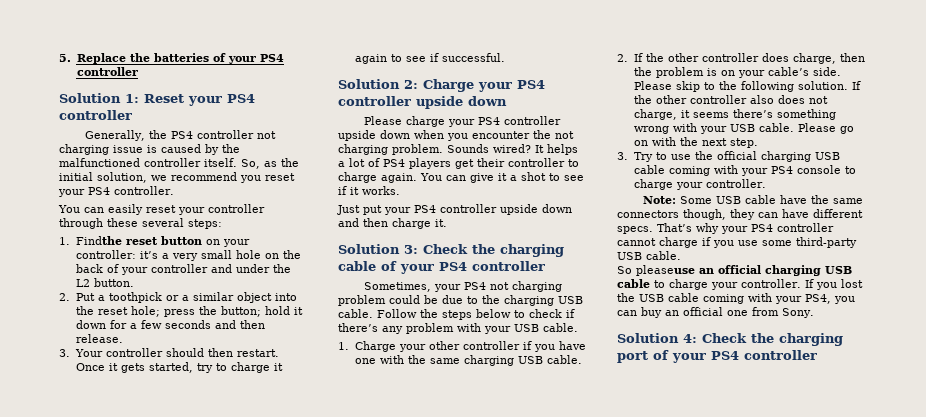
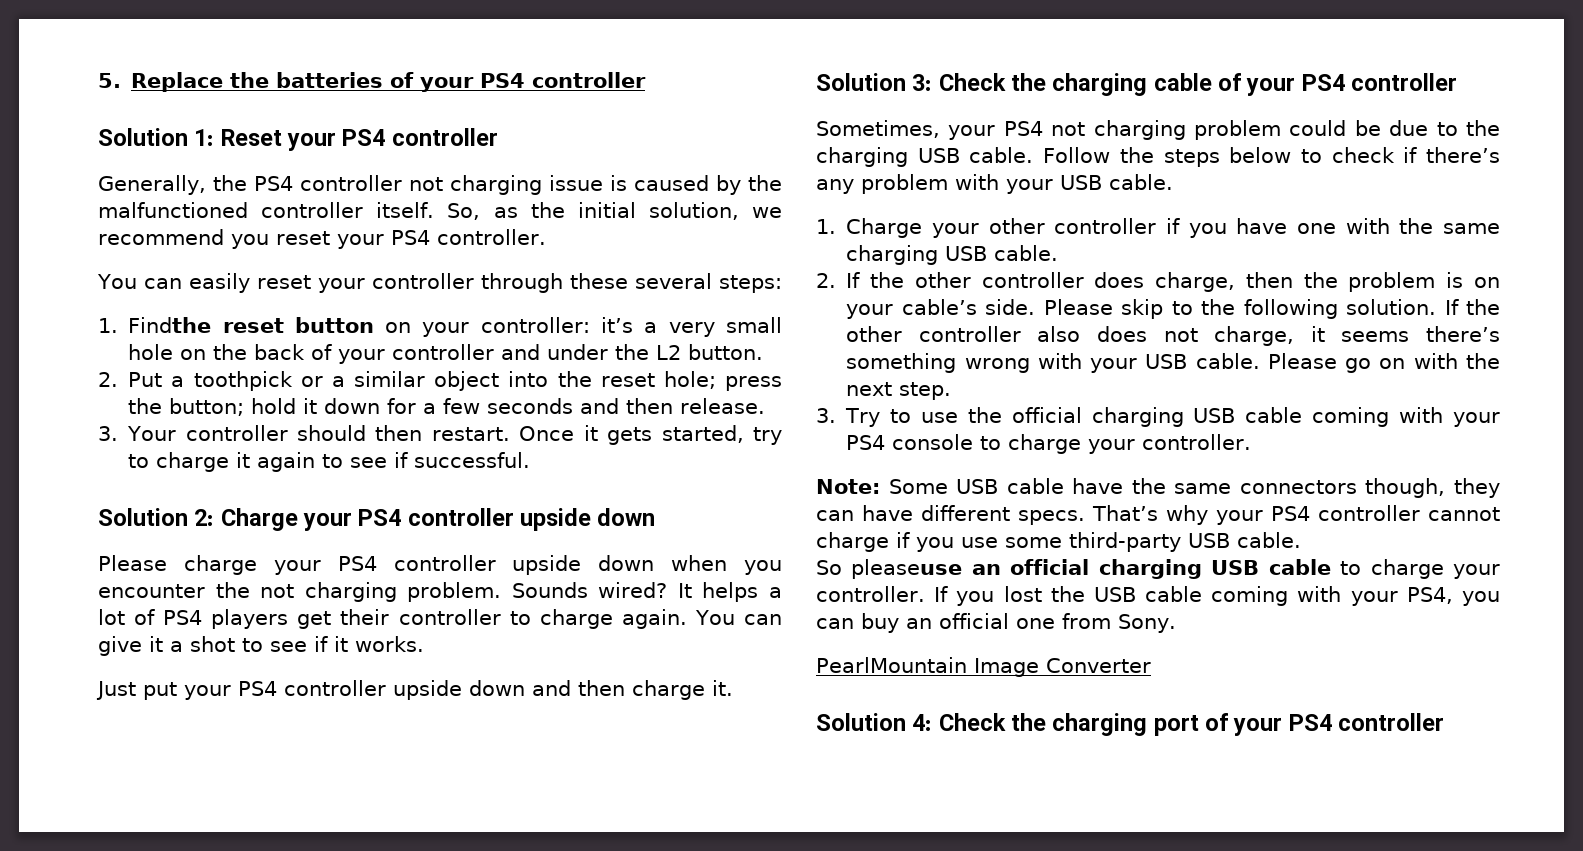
+ PearlMountain Image Converter

